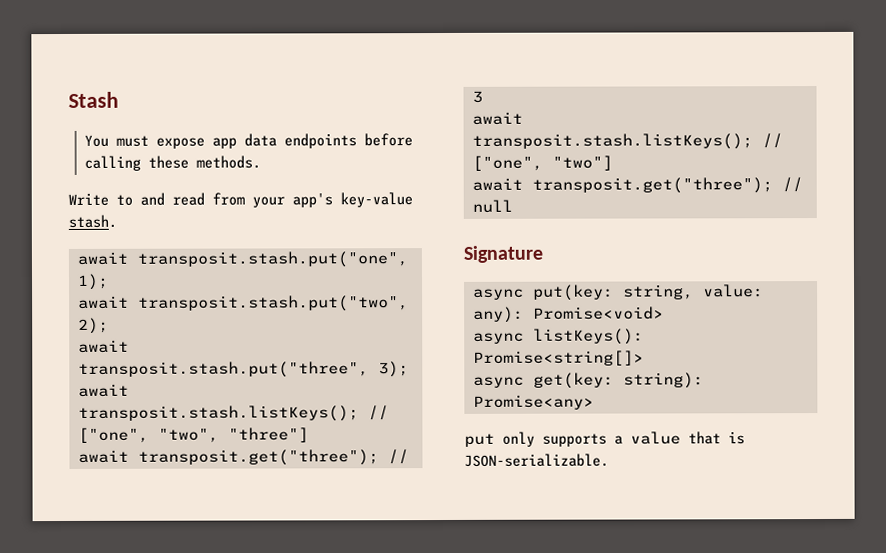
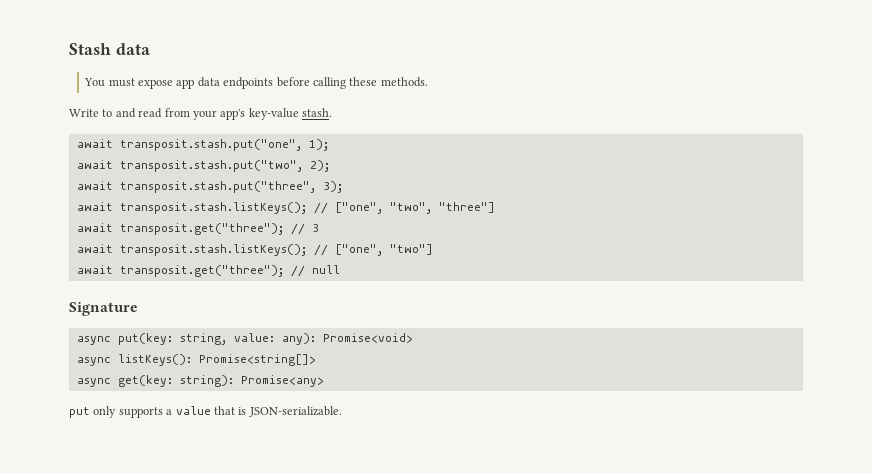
- Stash
+ Stash data

